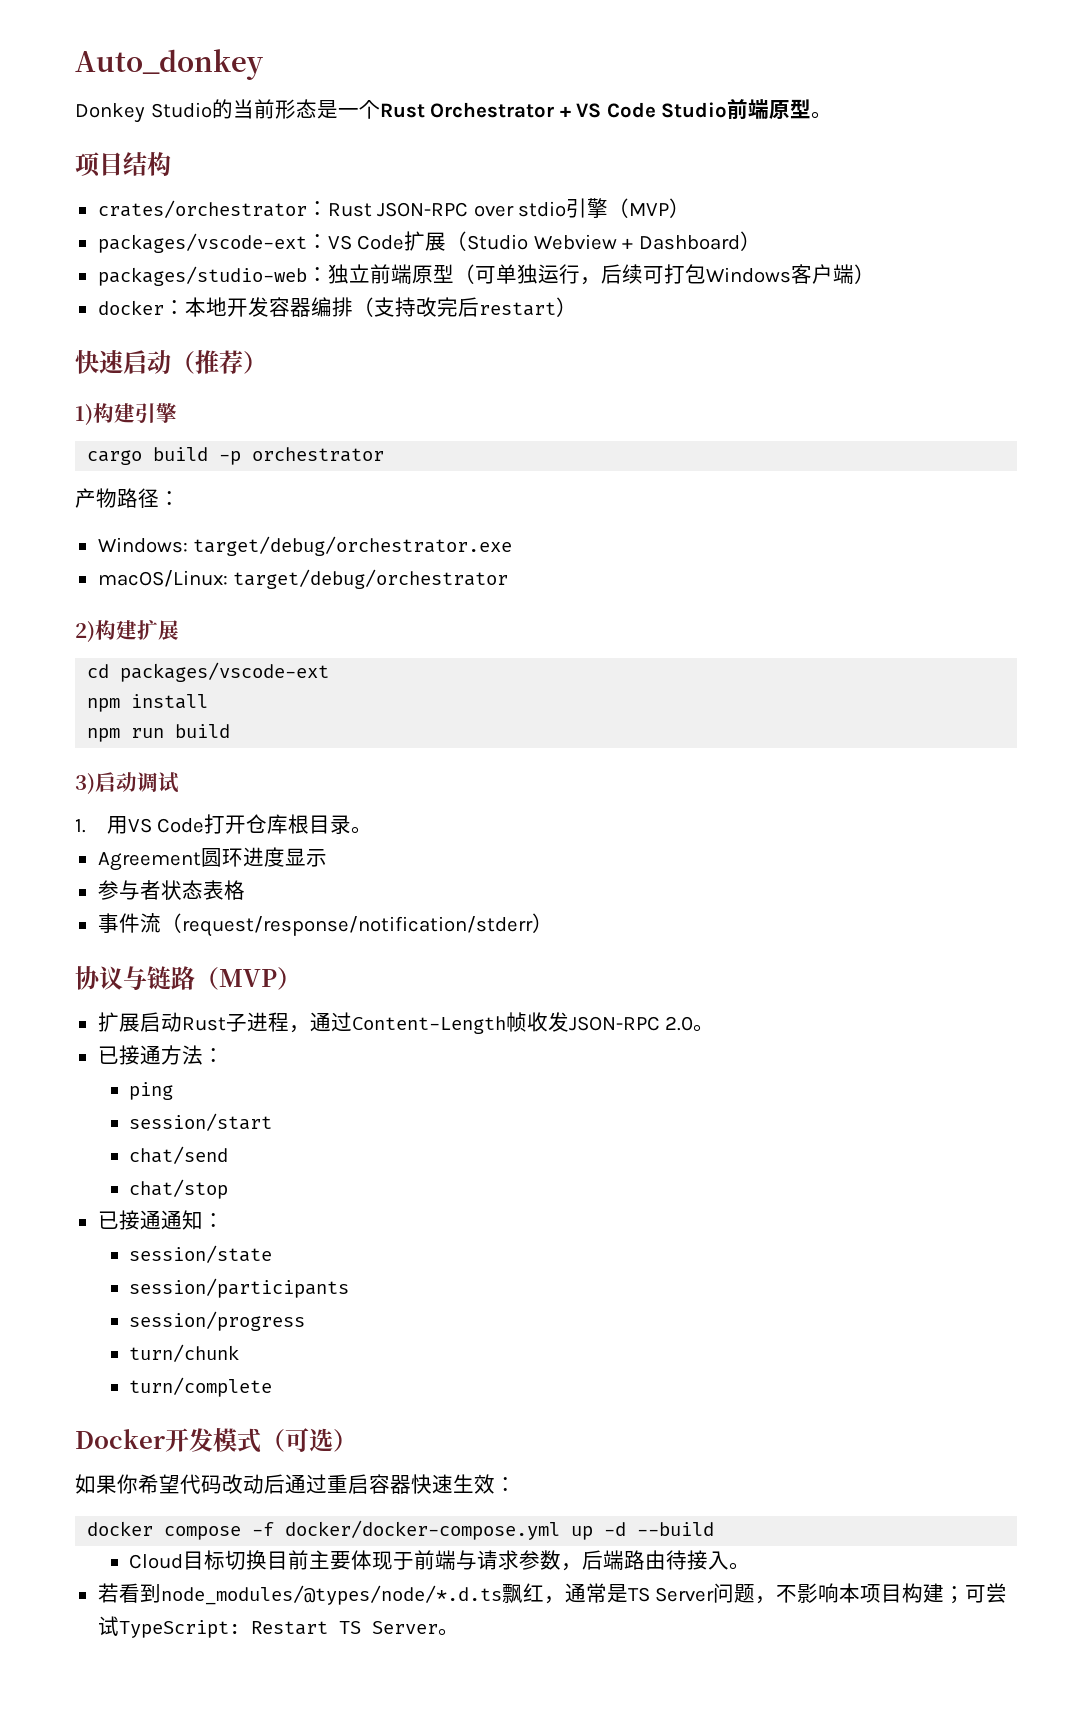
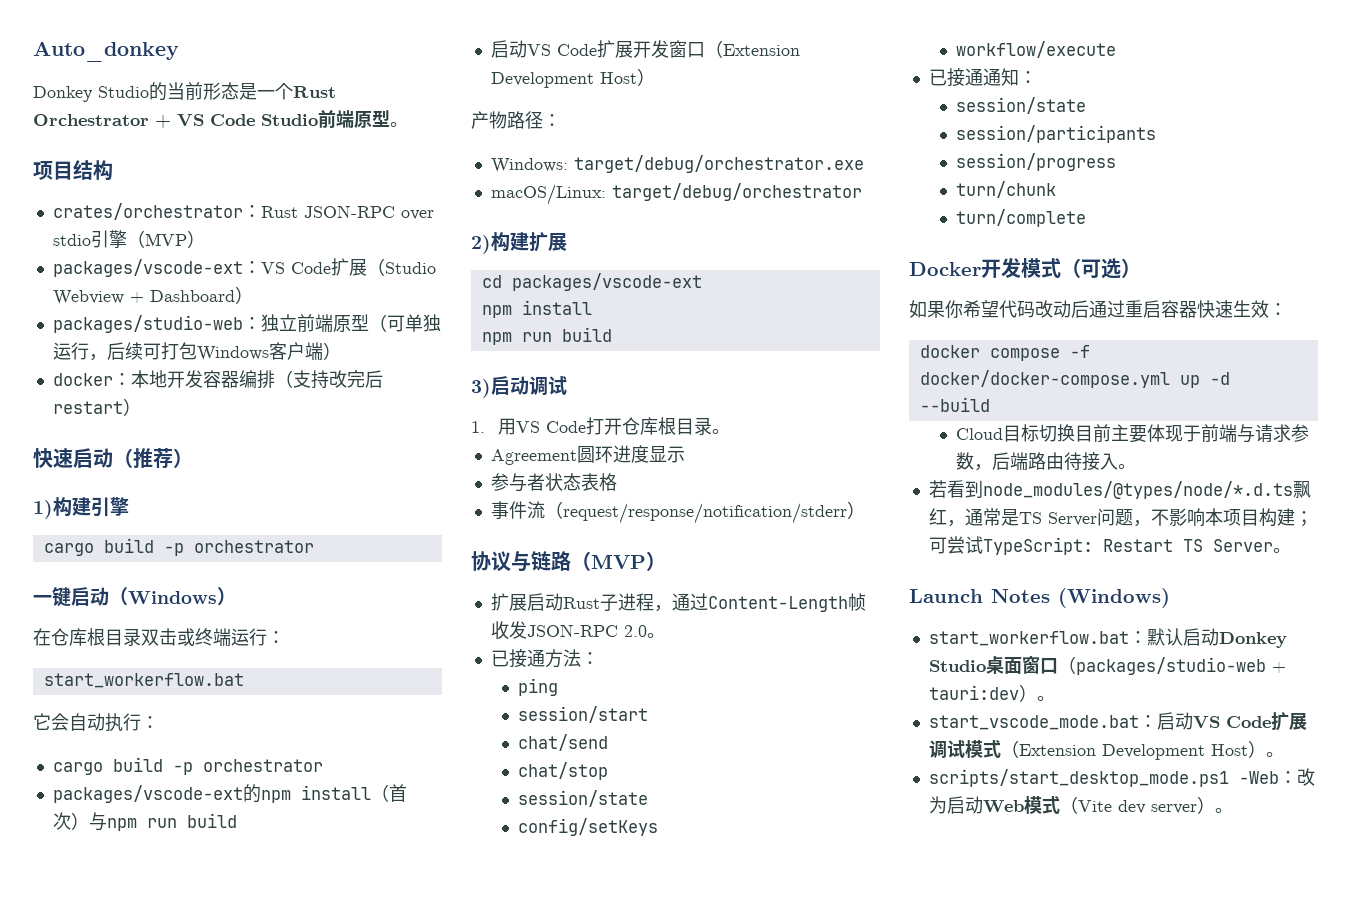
+ 一键启动（Windows）
+ 在仓库根目录双击或终端运行：
+ start_workerflow.bat
+ 它会自动执行：
+ cargo build -p orchestrator
+ packages/vscode-ext的npm install（首次）与npm run build
+ 启动VS Code扩展开发窗口（Extension Development Host）
  chat/stop
+ session/state
+ config/setKeys
+ workflow/execute
+ Launch Notes (Windows)
+ start_workerflow.bat：默认启动Donkey Studio桌面窗口（packages/studio-web + tauri:dev）。
+ start_vscode_mode.bat：启动VS Code扩展调试模式（Extension Development Host）。
+ scripts/start_desktop_mode.ps1 -Web：改为启动Web模式（Vite dev server）。

